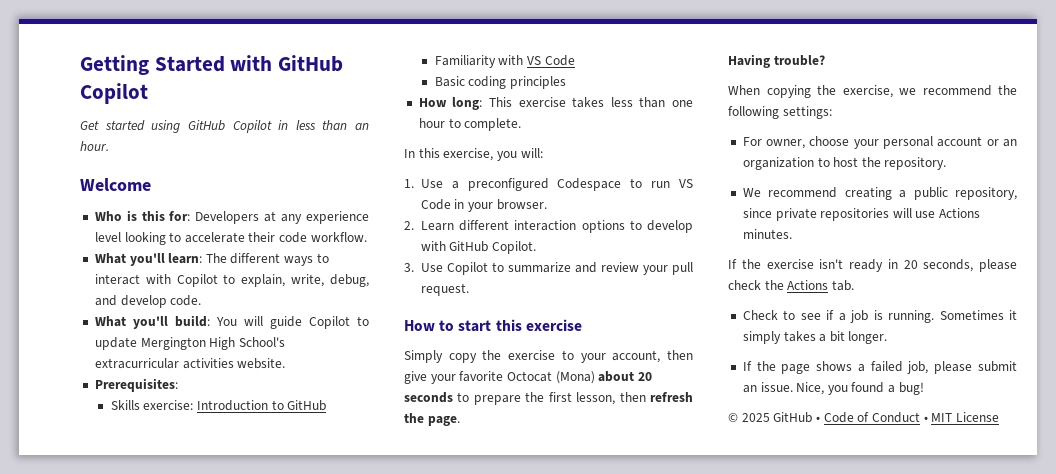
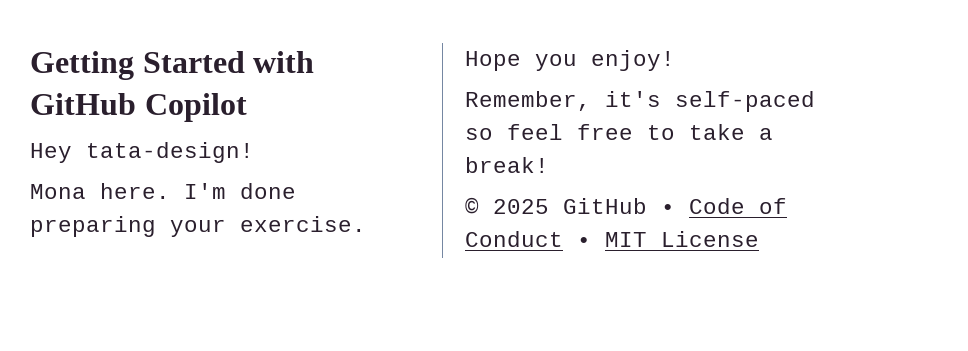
- Get started using GitHub Copilot in less than an hour.
- Welcome
- Who is this for: Developers at any experience level looking to accelerate their code workflow.
- What you'll learn: The different ways to interact with Copilot to explain, write, debug, and develop code.
- What you'll build: You will guide Copilot to update Mergington High School's extracurricular activities website.
- Prerequisites:
- Skills exercise: Introduction to GitHub
- Familiarity with VS Code
- Basic coding principles
- How long: This exercise takes less than one hour to complete.
- In this exercise, you will:
- 1. Use a preconfigured Codespace to run VS Code in your browser.
- 2. Learn different interaction options to develop with GitHub Copilot.
- 3. Use Copilot to summarize and review your pull request.
- How to start this exercise
- Simply copy the exercise to your account, then give your favorite Octocat (Mona) about 20 seconds to prepare the first lesson, then refresh the page.
- Having trouble?
- When copying the exercise, we recommend the following settings:
- For owner, choose your personal account or an organization to host the repository.
- We recommend creating a public repository, since private repositories will use Actions minutes.
- If the exercise isn't ready in 20 seconds, please check the Actions tab.
- Check to see if a job is running. Sometimes it simply takes a bit longer.
- If the page shows a failed job, please submit an issue. Nice, you found a bug!
+ Hey tata-design!
+ Mona here. I'm done preparing your exercise. Hope you enjoy!
+ Remember, it's self-paced so feel free to take a break!

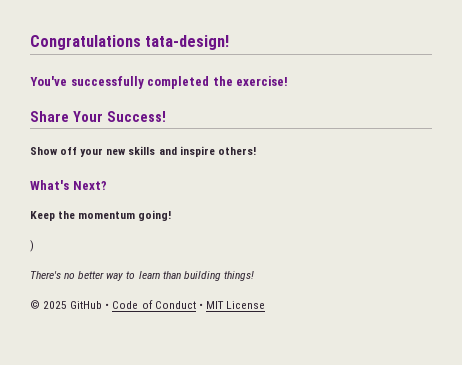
- Getting Started with GitHub Copilot
- Hey tata-design!
- Mona here. I'm done preparing your exercise. Hope you enjoy!
- Remember, it's self-paced so feel free to take a break!
+ Congratulations tata-design!
+ You've successfully completed the exercise!
+ Share Your Success!
+ Show off your new skills and inspire others!
+ What's Next?
+ Keep the momentum going!
+ )
+ There's no better way to learn than building things!

